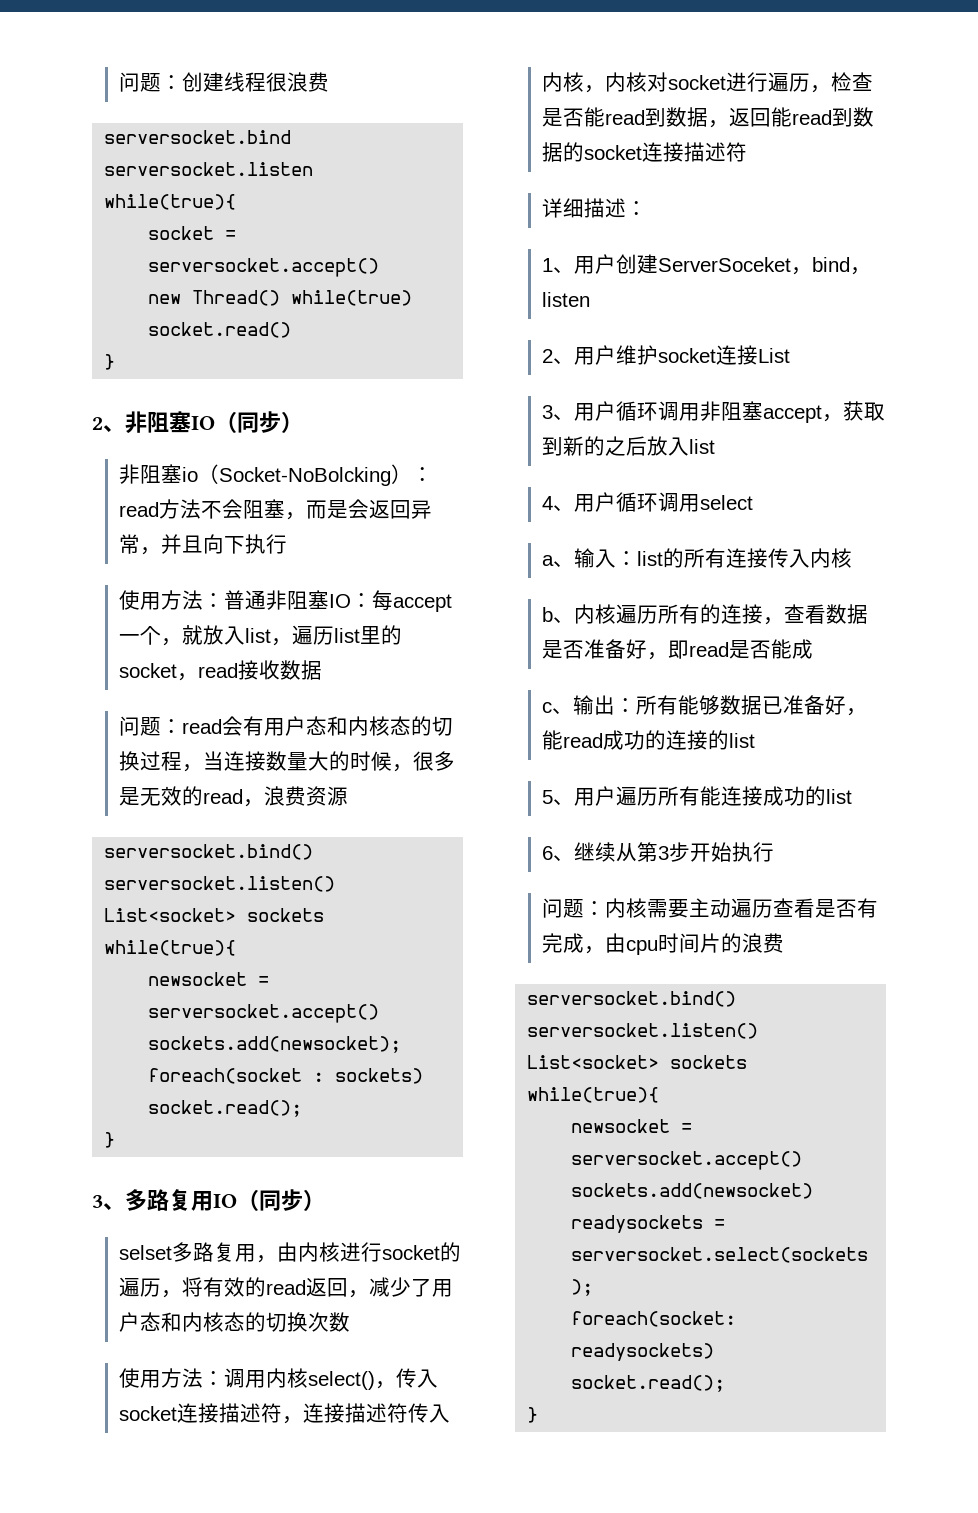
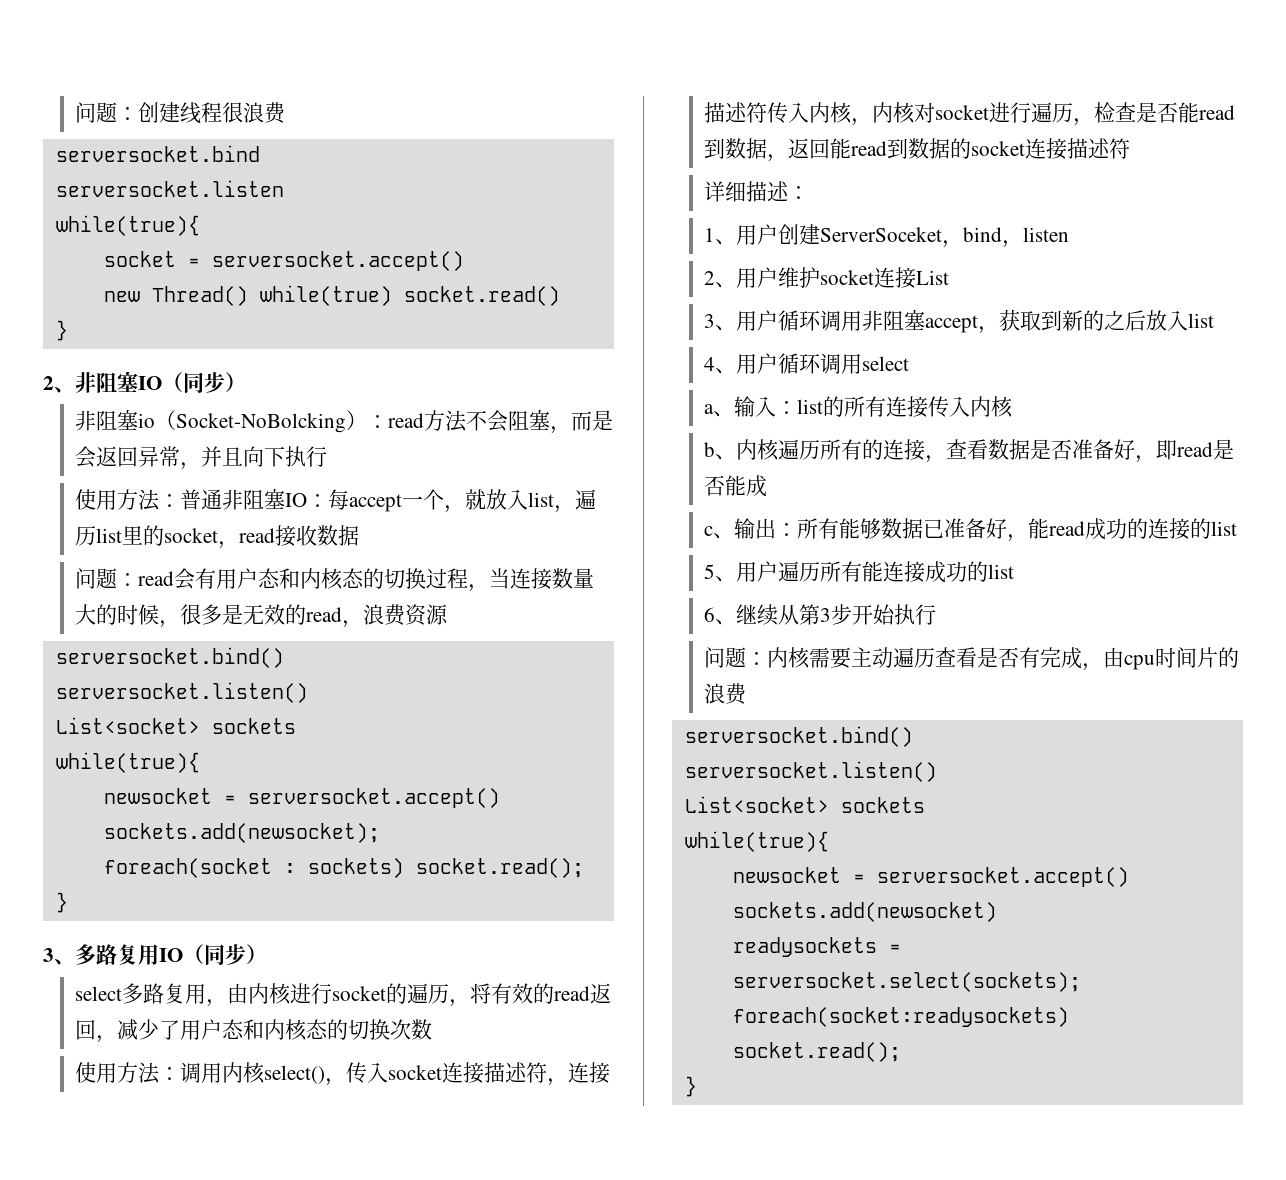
- selset多路复用，由内核进行socket的遍历，将有效的read返回，减少了用户态和内核态的切换次数
+ select多路复用，由内核进行socket的遍历，将有效的read返回，减少了用户态和内核态的切换次数

